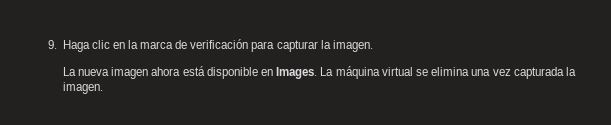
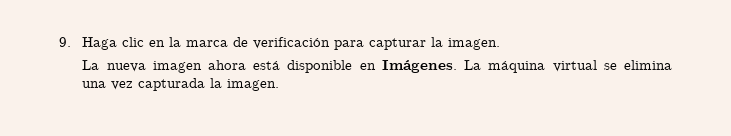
- La nueva imagen ahora está disponible en Images.
+ La nueva imagen ahora está disponible en Imágenes.

